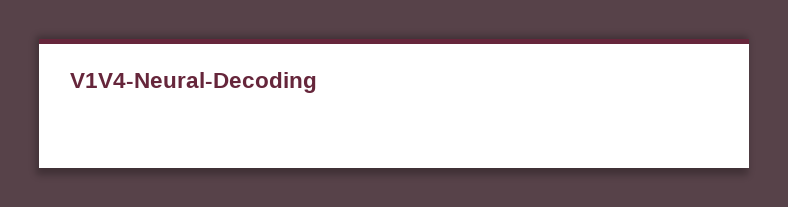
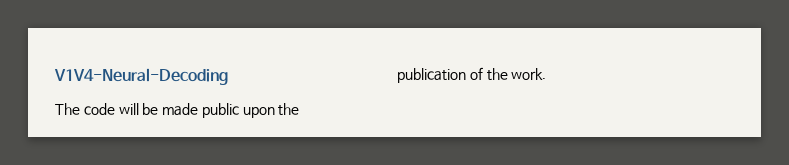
+ The code will be made public upon the publication of the work.

